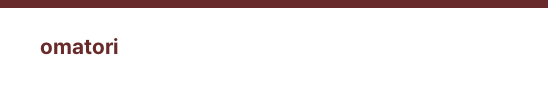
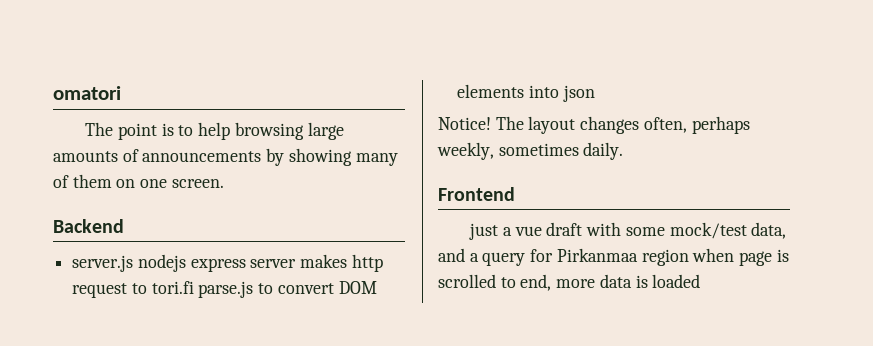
+ The point is to help browsing large amounts of announcements by showing many of them on one screen.
+ Backend
+ server.js nodejs express server makes http request to tori.fi parse.js to convert DOM elements into json
+ Notice! The layout changes often, perhaps weekly, sometimes daily.
+ Frontend
+ just a vue draft with some mock/test data, and a query for Pirkanmaa region when page is scrolled to end, more data is loaded

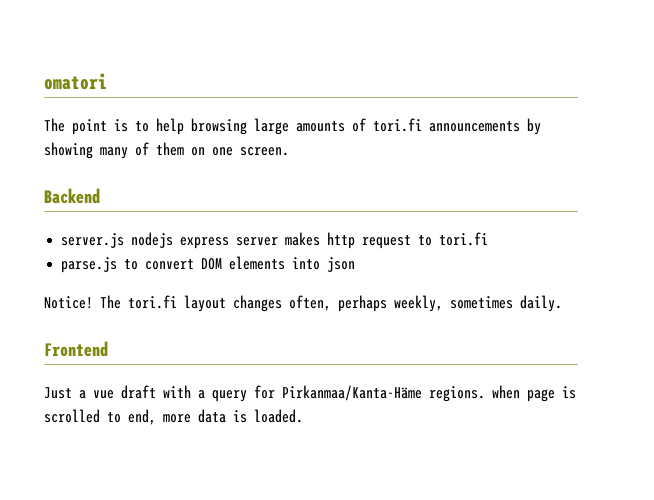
- The point is to help browsing large amounts of announcements by showing many of them on one screen.
+ The point is to help browsing large amounts of tori.fi announcements by showing many of them on one screen.
- server.js nodejs express server makes http request to tori.fi parse.js to convert DOM elements into json
+ server.js nodejs express server makes http request to tori.fi
+ parse.js to convert DOM elements into json
- The layout changes often, perhaps weekly, sometimes daily.
+ The tori.fi layout changes often, perhaps weekly, sometimes daily.
- just a vue draft with some mock/test data, and a query for Pirkanmaa region when page is scrolled to end, more data is loaded
+ Just a vue draft with a query for Pirkanmaa/Kanta-Häme regions. when page is scrolled to end, more data is loaded.

